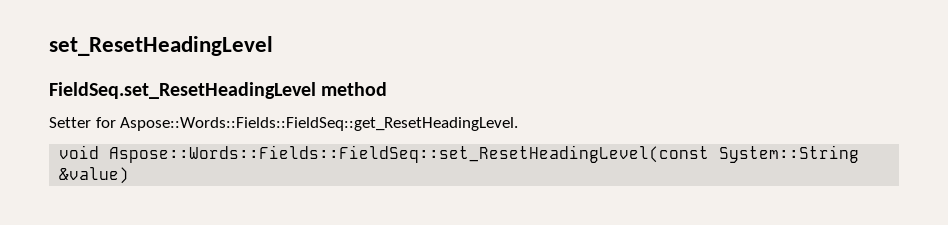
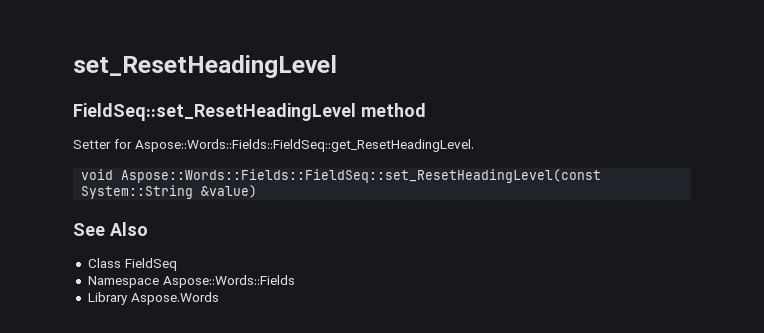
- FieldSeq.set_ResetHeadingLevel method
+ FieldSeq::set_ResetHeadingLevel method
+ See Also
+ Class FieldSeq
+ Namespace Aspose::Words::Fields
+ Library Aspose.Words

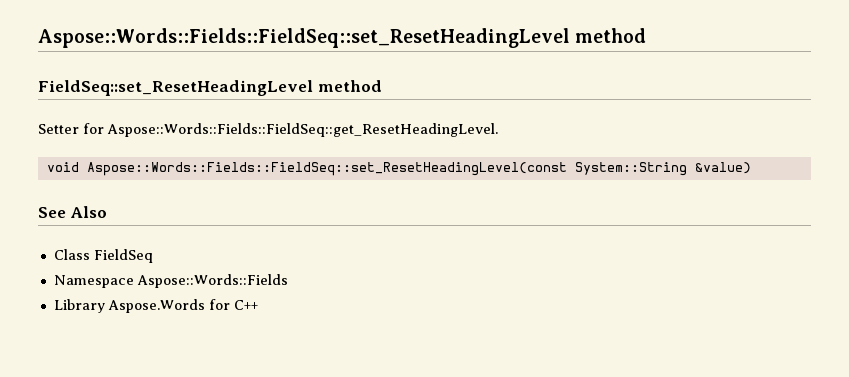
- set_ResetHeadingLevel
+ Aspose::Words::Fields::FieldSeq::set_ResetHeadingLevel method
- Library Aspose.Words
+ Library Aspose.Words for C++

